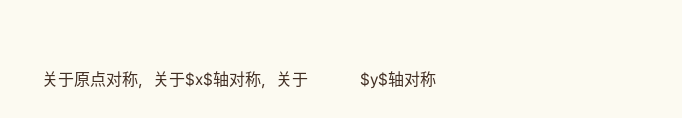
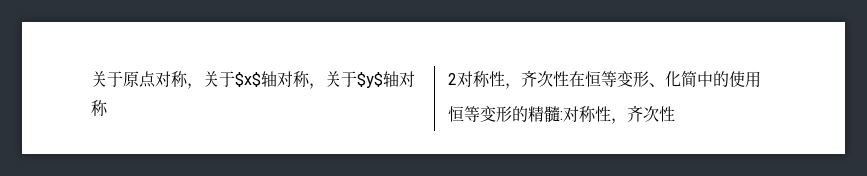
+ 2对称性，齐次性在恒等变形、化简中的使用
+ 恒等变形的精髓:对称性，齐次性

